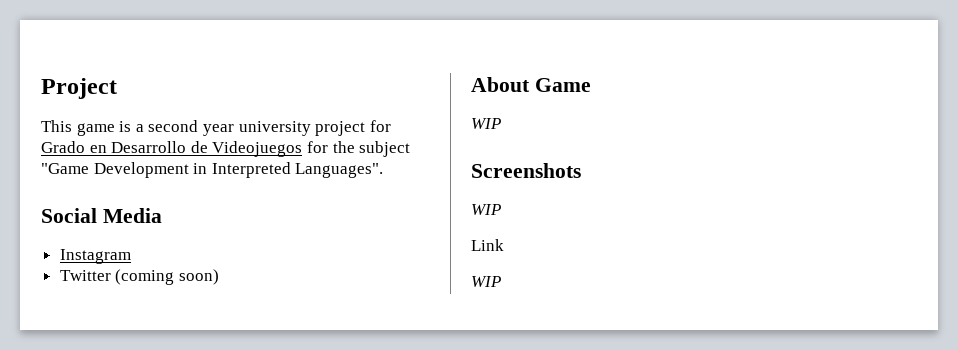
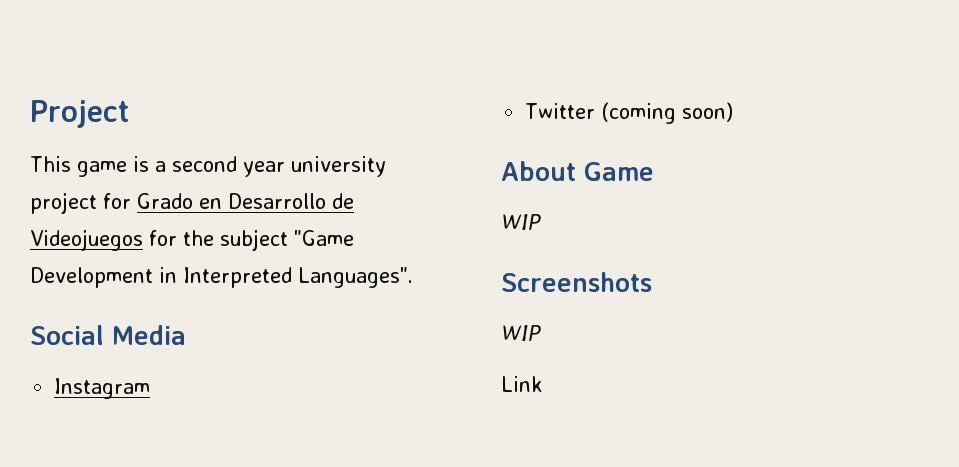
  Link
- WIP

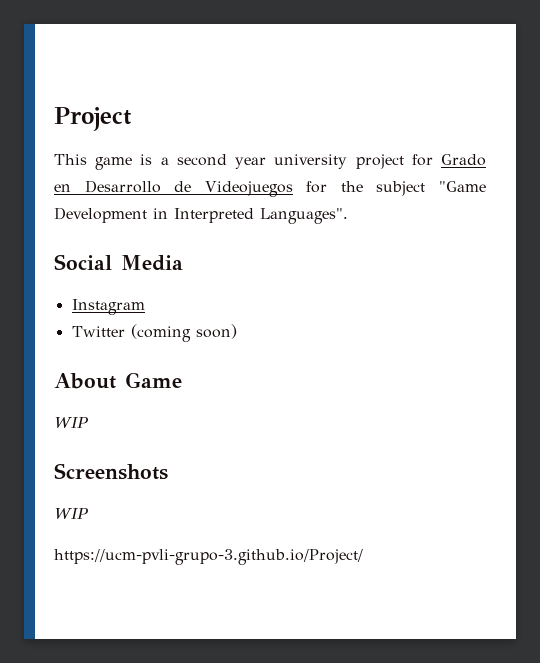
- Link
+ https://ucm-pvli-grupo-3.github.io/Project/

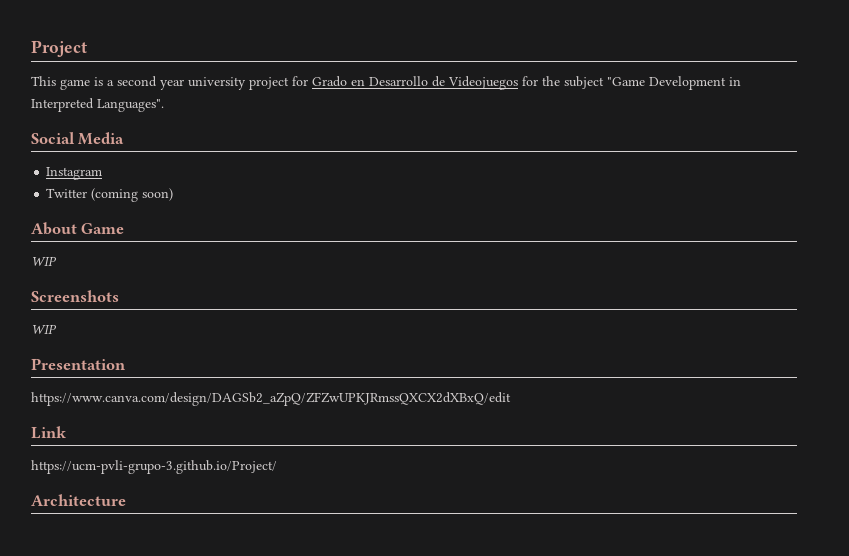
+ Presentation
+ https://www.canva.com/design/DAGSb2_aZpQ/ZFZwUPKJRmssQXCX2dXBxQ/edit
+ Link
+ Architecture

